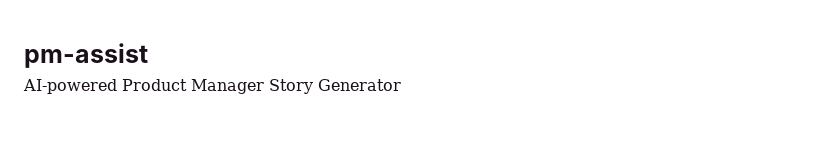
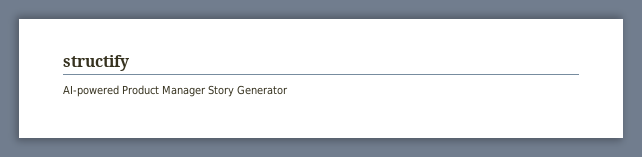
- pm-assist
+ structify

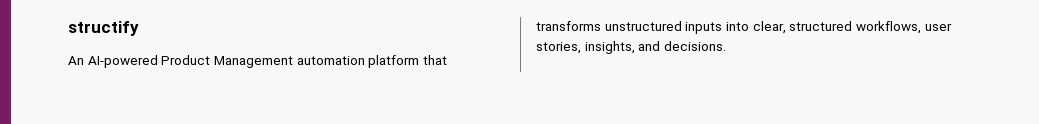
- AI-powered Product Manager Story Generator
+ An AI-powered Product Management automation platform that transforms unstructured inputs into clear, structured workflows, user stories, insights, and decisions.

